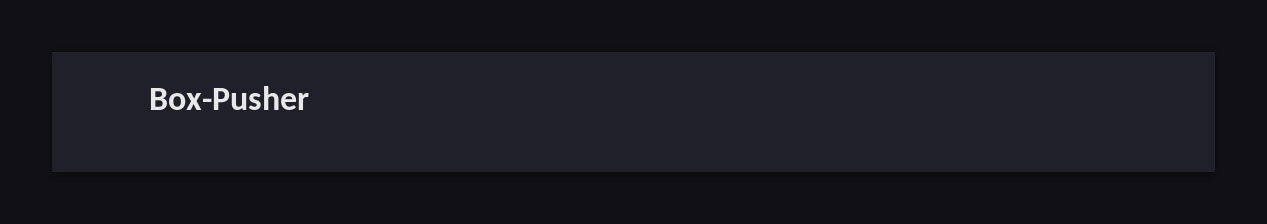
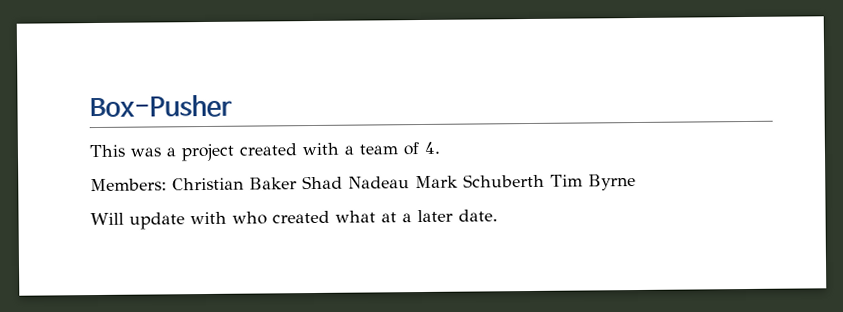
+ This was a project created with a team of 4.
+ Members: Christian Baker Shad Nadeau Mark Schuberth Tim Byrne
+ Will update with who created what at a later date.

